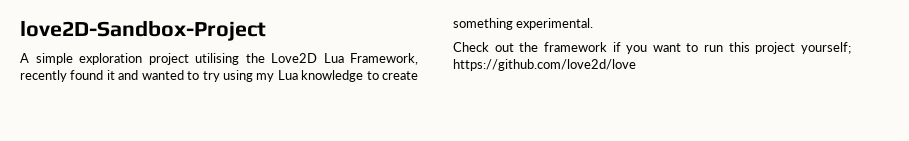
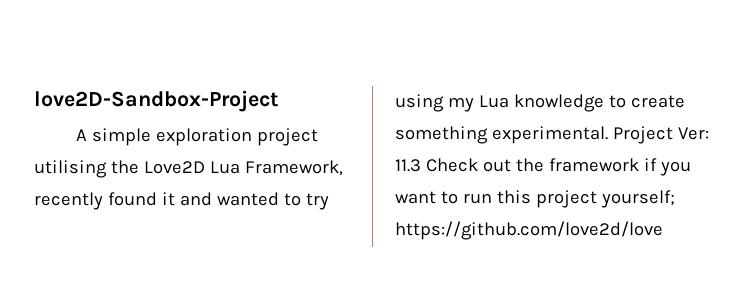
- A simple exploration project utilising the Love2D Lua Framework, recently found it and wanted to try using my Lua knowledge to create something experimental.
- Check out the framework if you want to run this project yourself; https://github.com/love2d/love
+ A simple exploration project utilising the Love2D Lua Framework, recently found it and wanted to try using my Lua knowledge to create something experimental. Project Ver: 11.3 Check out the framework if you want to run this project yourself; https://github.com/love2d/love

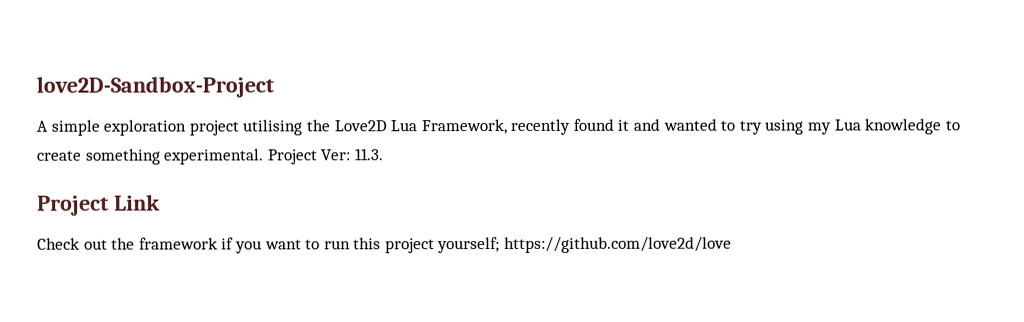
- Project Ver: 11.3 Check out the framework if you want to run this project yourself; https://github.com/love2d/love
+ Project Ver: 11.3.
+ Project Link
+ Check out the framework if you want to run this project yourself; https://github.com/love2d/love

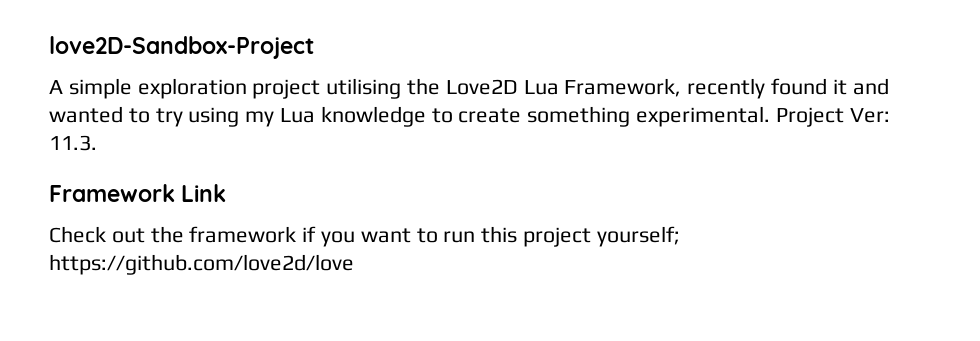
- Project Link
+ Framework Link

